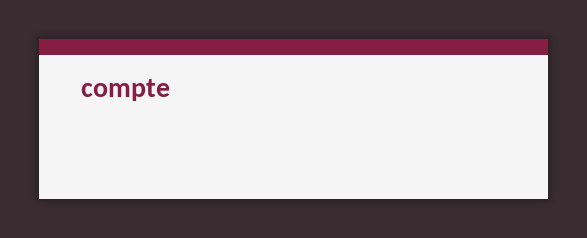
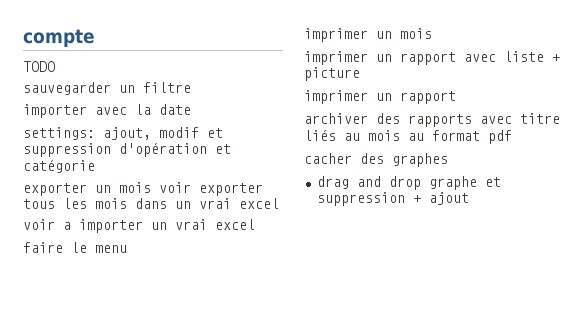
+ TODO
+ sauvegarder un filtre
+ importer avec la date
+ settings: ajout, modif et suppression d'opération et catégorie
+ exporter un mois voir exporter tous les mois dans un vrai excel
+ voir a importer un vrai excel
+ faire le menu
+ imprimer un mois
+ imprimer un rapport avec liste + picture
+ imprimer un rapport
+ archiver des rapports avec titre liés au mois au format pdf
+ cacher des graphes
+ drag and drop graphe et suppression + ajout

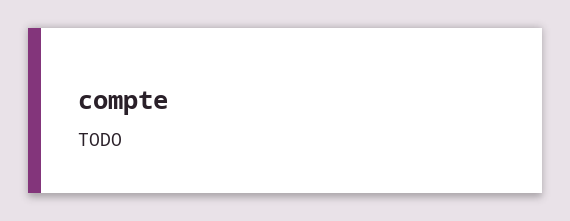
- sauvegarder un filtre
- importer avec la date
- settings: ajout, modif et suppression d'opération et catégorie
- exporter un mois voir exporter tous les mois dans un vrai excel
- voir a importer un vrai excel
- faire le menu
- imprimer un mois
- imprimer un rapport avec liste + picture
- imprimer un rapport
- archiver des rapports avec titre liés au mois au format pdf
- cacher des graphes
- drag and drop graphe et suppression + ajout

